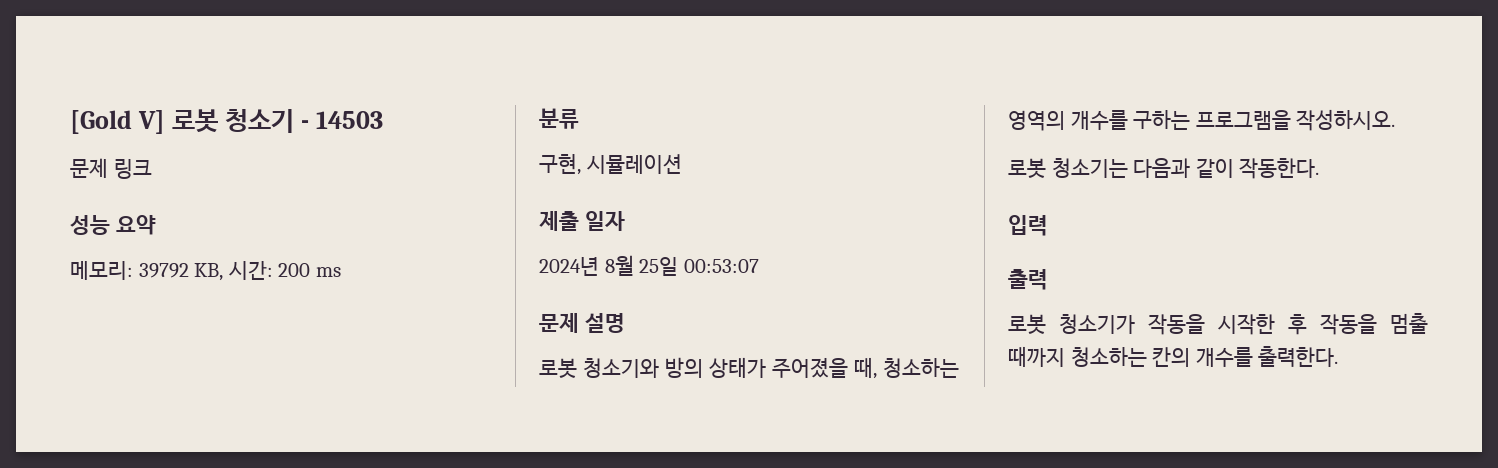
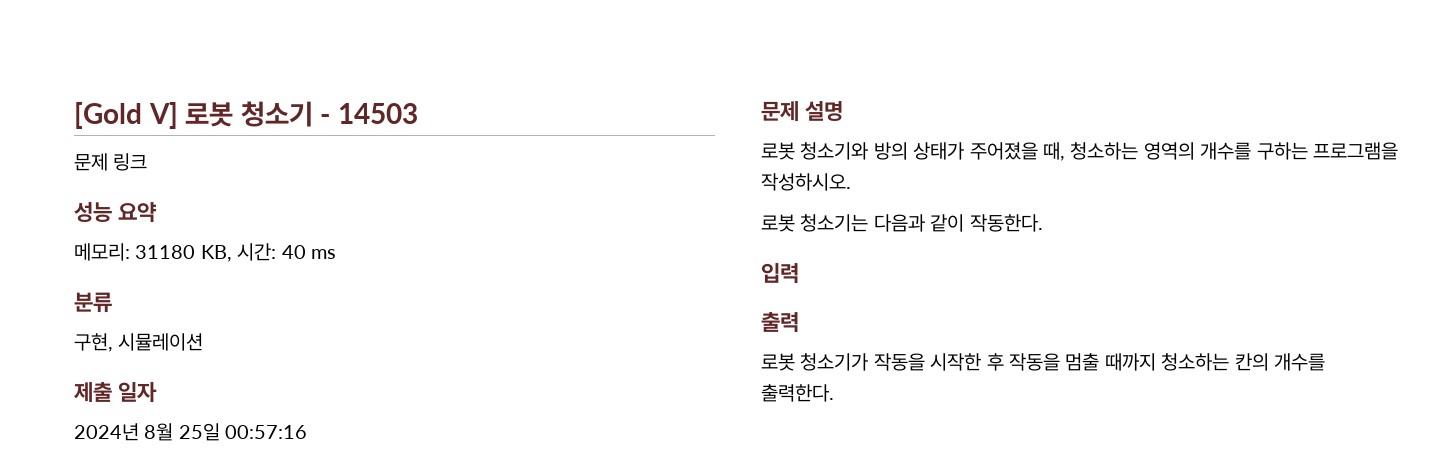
- 메모리: 39792 KB, 시간: 200 ms
+ 메모리: 31180 KB, 시간: 40 ms
- 2024년 8월 25일 00:53:07
+ 2024년 8월 25일 00:57:16

